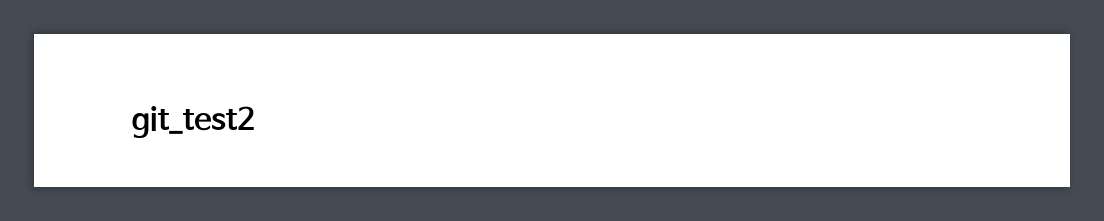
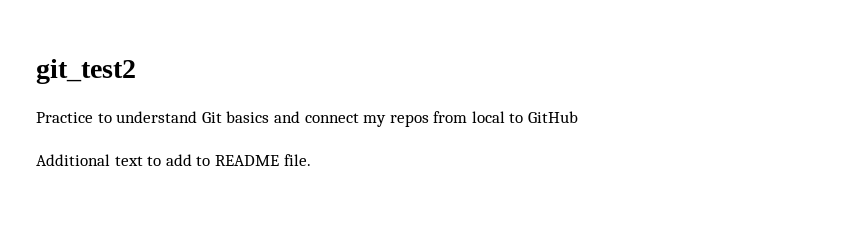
+ Practice to understand Git basics and connect my repos from local to GitHub
+ Additional text to add to README file.

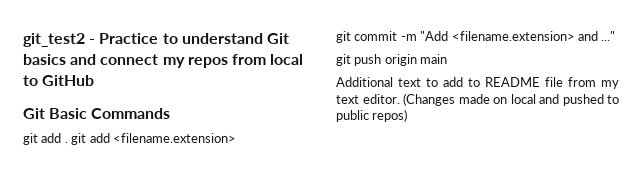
- git_test2
- Practice to understand Git basics and connect my repos from local to GitHub
+ git_test2 - Practice to understand Git basics and connect my repos from local to GitHub
+ Git Basic Commands
+ git add . git add <filename.extension>
+ git commit -m "Add <filename.extension> and ..."
+ git push origin main
- Additional text to add to README file.
+ Additional text to add to README file from my text editor. (Changes made on local and pushed to public repos)

